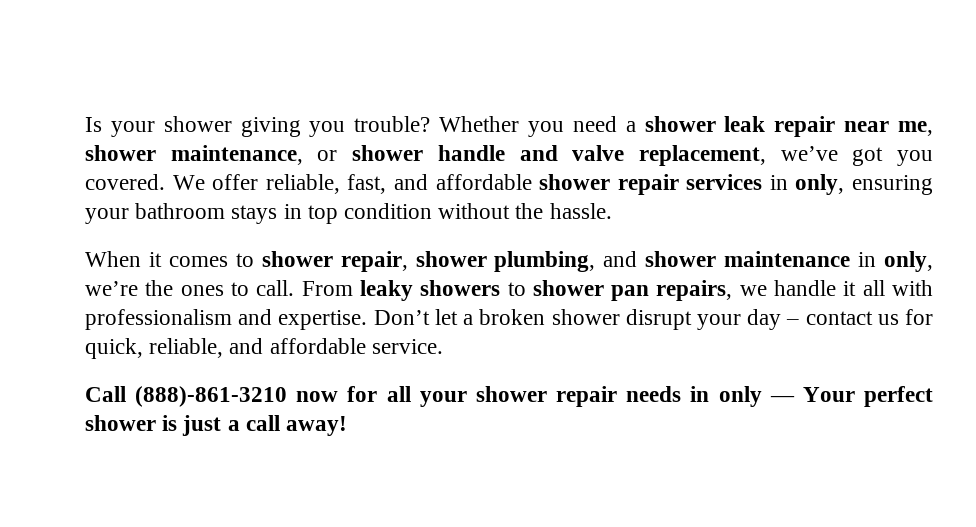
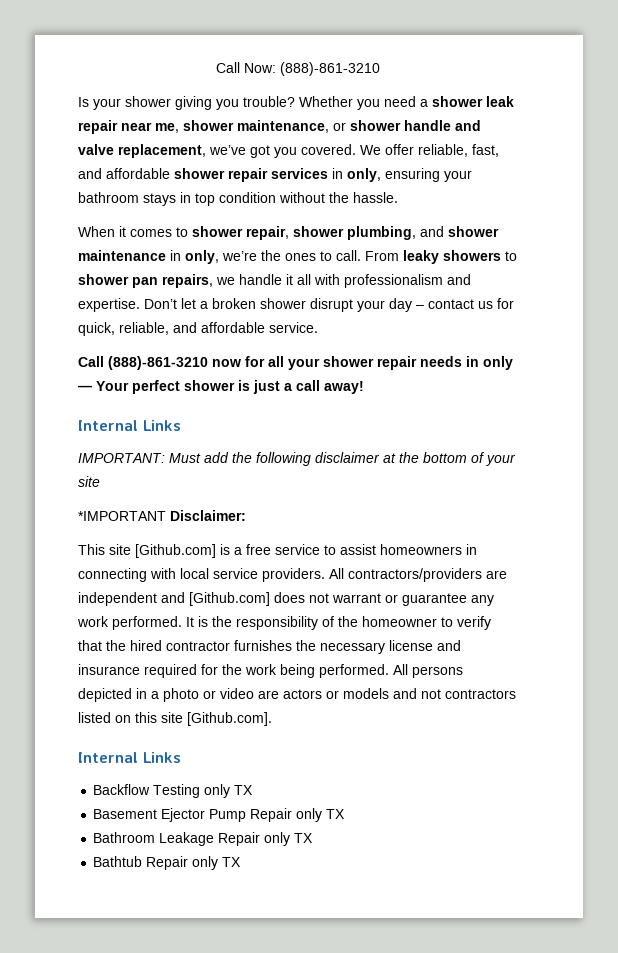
+ Call Now: (888)-861-3210
  Call (888)-861-3210 now for all your shower repair needs in only — Your perfect shower is just a call away!
+ Internal Links
+ IMPORTANT: Must add the following disclaimer at the bottom of your site
+ *IMPORTANT Disclaimer:
+ This site [Github.com] is a free service to assist homeowners in connecting with local service providers. All contractors/providers are independent and [Github.com] does not warrant or guarantee any work performed. It is the responsibility of the homeowner to verify that the hired contractor furnishes the necessary license and insurance required for the work being performed. All persons depicted in a photo or video are actors or models and not contractors listed on this site [Github.com].
+ Internal Links
+ Backflow Testing only TX
+ Basement Ejector Pump Repair only TX
+ Bathroom Leakage Repair only TX
+ Bathtub Repair only TX

